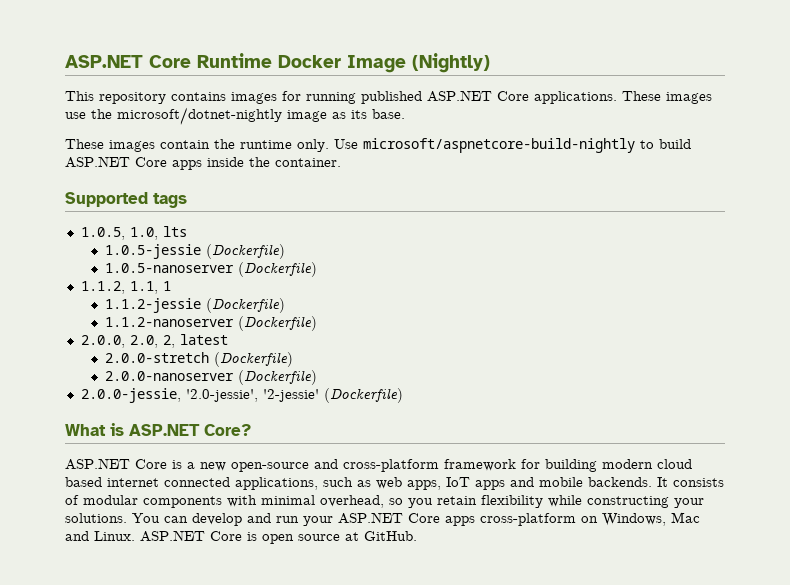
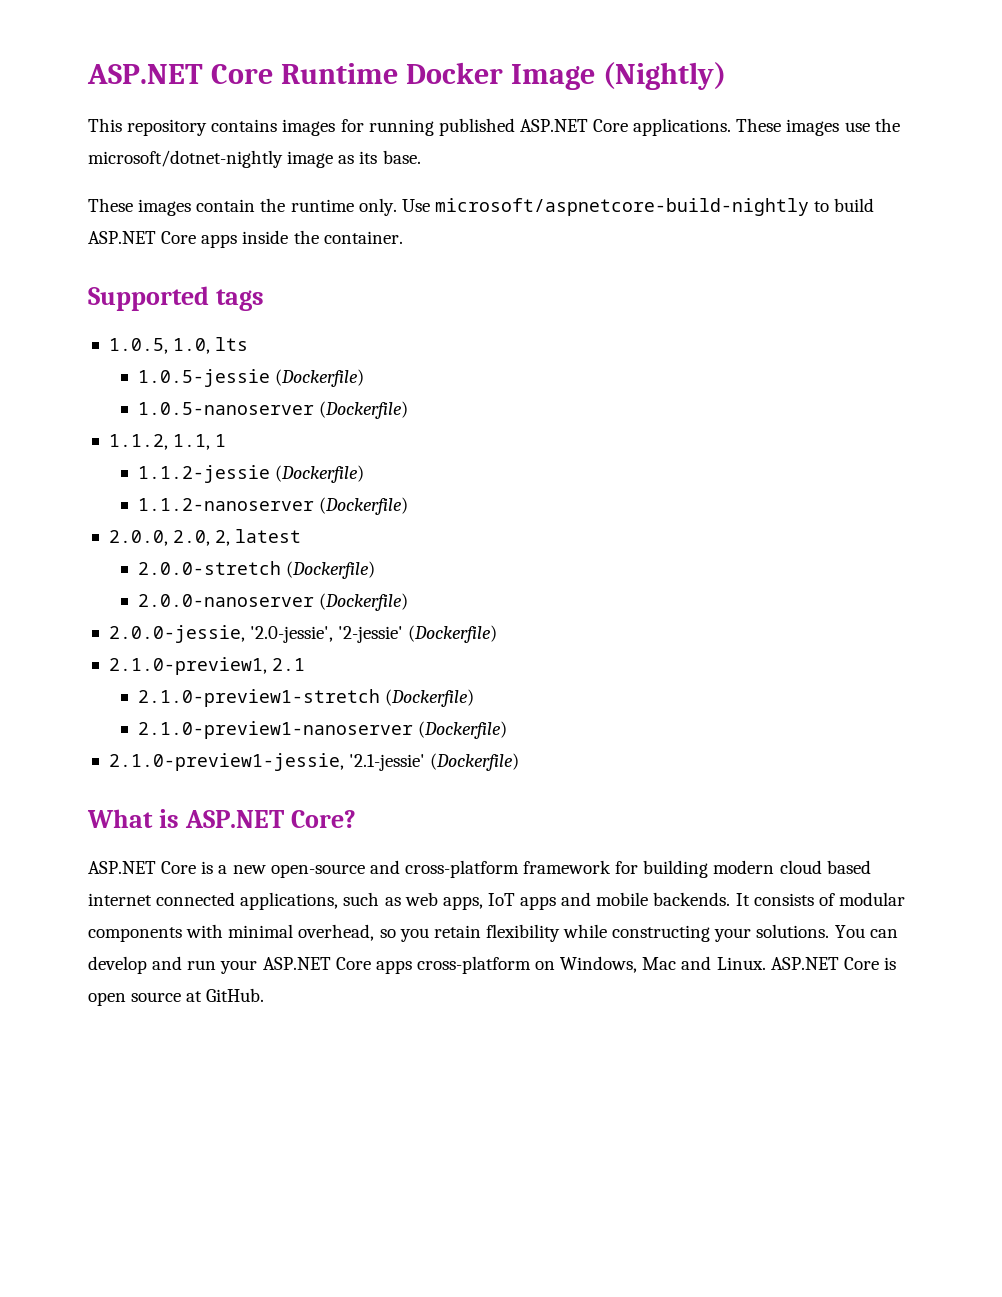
+ 2.1.0-preview1, 2.1
+ 2.1.0-preview1-stretch (Dockerfile)
+ 2.1.0-preview1-nanoserver (Dockerfile)
+ 2.1.0-preview1-jessie, '2.1-jessie' (Dockerfile)

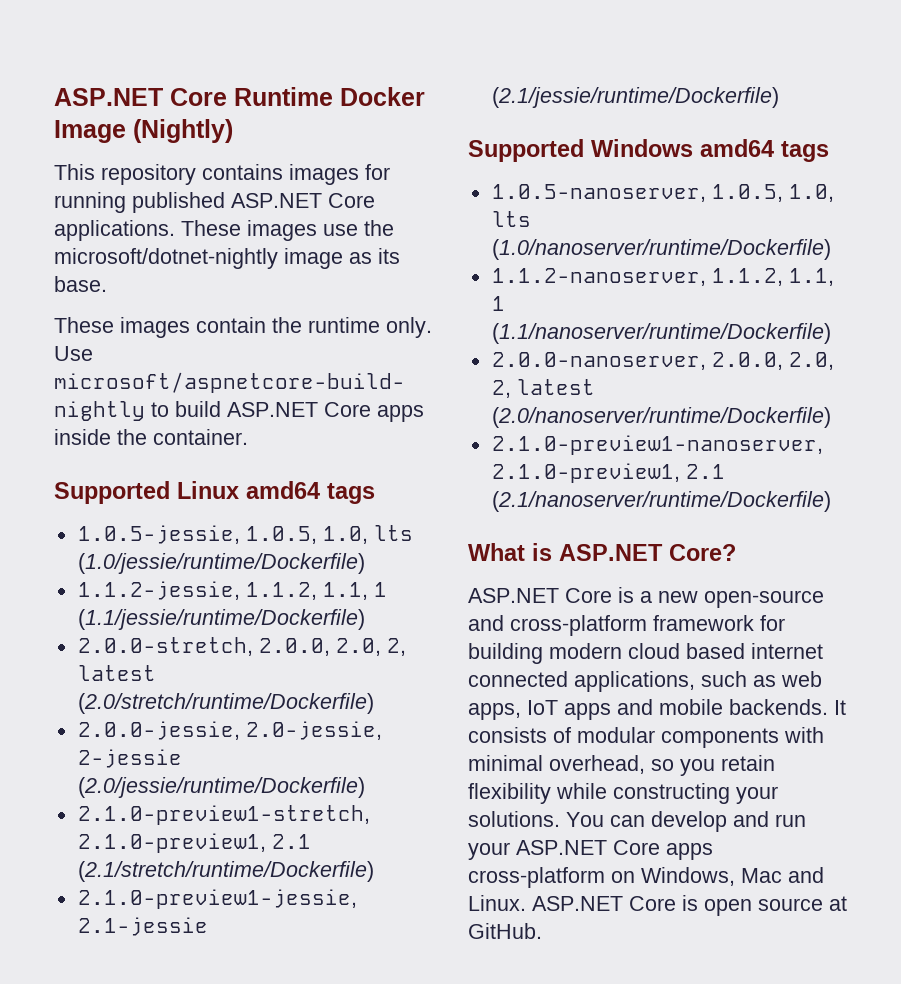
- Supported tags
- 1.0.5, 1.0, lts
- 1.0.5-jessie (Dockerfile)
- 1.0.5-nanoserver (Dockerfile)
- 1.1.2, 1.1, 1
- 1.1.2-jessie (Dockerfile)
- 1.1.2-nanoserver (Dockerfile)
- 2.0.0, 2.0, 2, latest
- 2.0.0-stretch (Dockerfile)
- 2.0.0-nanoserver (Dockerfile)
- 2.0.0-jessie, '2.0-jessie', '2-jessie' (Dockerfile)
- 2.1.0-preview1, 2.1
- 2.1.0-preview1-stretch (Dockerfile)
- 2.1.0-preview1-nanoserver (Dockerfile)
- 2.1.0-preview1-jessie, '2.1-jessie' (Dockerfile)
+ Supported Linux amd64 tags
+ 1.0.5-jessie, 1.0.5, 1.0, lts (1.0/jessie/runtime/Dockerfile)
+ 1.1.2-jessie, 1.1.2, 1.1, 1 (1.1/jessie/runtime/Dockerfile)
+ 2.0.0-stretch, 2.0.0, 2.0, 2, latest (2.0/stretch/runtime/Dockerfile)
+ 2.0.0-jessie, 2.0-jessie, 2-jessie (2.0/jessie/runtime/Dockerfile)
+ 2.1.0-preview1-stretch, 2.1.0-preview1, 2.1 (2.1/stretch/runtime/Dockerfile)
+ 2.1.0-preview1-jessie, 2.1-jessie (2.1/jessie/runtime/Dockerfile)
+ Supported Windows amd64 tags
+ 1.0.5-nanoserver, 1.0.5, 1.0, lts (1.0/nanoserver/runtime/Dockerfile)
+ 1.1.2-nanoserver, 1.1.2, 1.1, 1 (1.1/nanoserver/runtime/Dockerfile)
+ 2.0.0-nanoserver, 2.0.0, 2.0, 2, latest (2.0/nanoserver/runtime/Dockerfile)
+ 2.1.0-preview1-nanoserver, 2.1.0-preview1, 2.1 (2.1/nanoserver/runtime/Dockerfile)

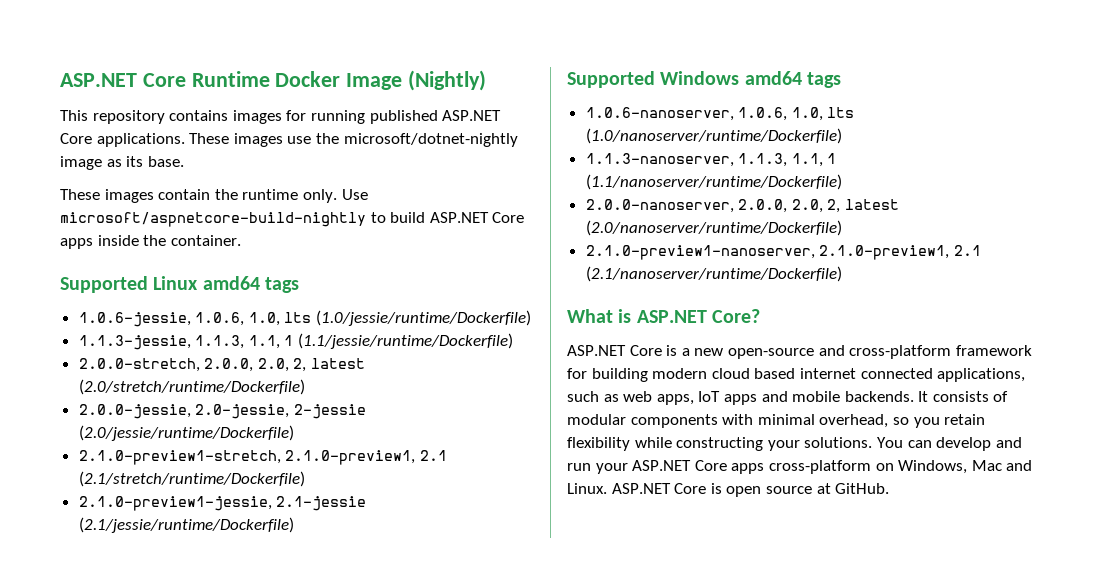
- 1.0.5-jessie, 1.0.5, 1.0, lts (1.0/jessie/runtime/Dockerfile)
+ 1.0.6-jessie, 1.0.6, 1.0, lts (1.0/jessie/runtime/Dockerfile)
- 1.1.2-jessie, 1.1.2, 1.1, 1 (1.1/jessie/runtime/Dockerfile)
+ 1.1.3-jessie, 1.1.3, 1.1, 1 (1.1/jessie/runtime/Dockerfile)
- 1.0.5-nanoserver, 1.0.5, 1.0, lts (1.0/nanoserver/runtime/Dockerfile)
+ 1.0.6-nanoserver, 1.0.6, 1.0, lts (1.0/nanoserver/runtime/Dockerfile)
- 1.1.2-nanoserver, 1.1.2, 1.1, 1 (1.1/nanoserver/runtime/Dockerfile)
+ 1.1.3-nanoserver, 1.1.3, 1.1, 1 (1.1/nanoserver/runtime/Dockerfile)

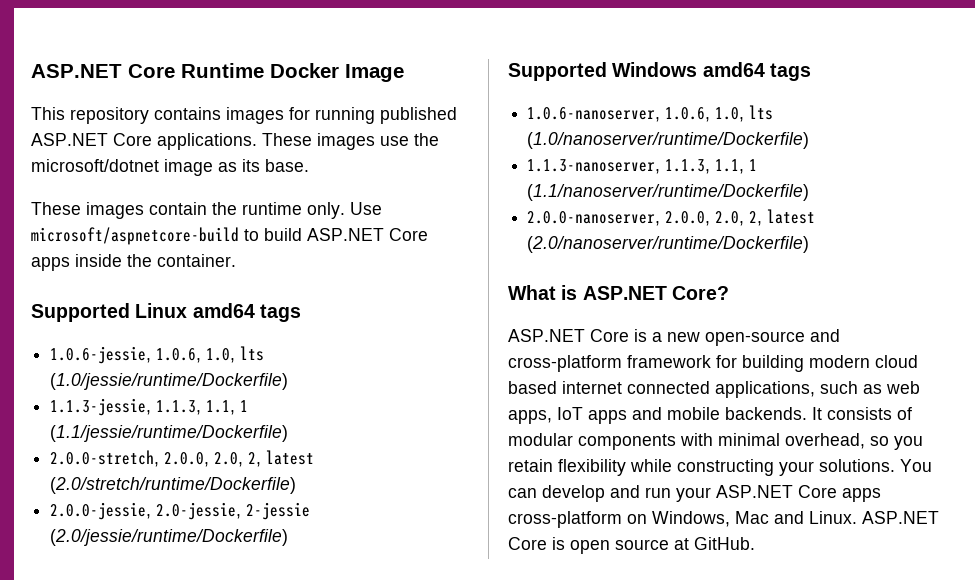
- ASP.NET Core Runtime Docker Image (Nightly)
+ ASP.NET Core Runtime Docker Image
- These images use the microsoft/dotnet-nightly image as its base.
+ These images use the microsoft/dotnet image as its base.
- Use microsoft/aspnetcore-build-nightly to build ASP.NET Core apps inside the container.
+ Use microsoft/aspnetcore-build to build ASP.NET Core apps inside the container.
- 2.1.0-preview1-stretch, 2.1.0-preview1, 2.1 (2.1/stretch/runtime/Dockerfile)
- 2.1.0-preview1-jessie, 2.1-jessie (2.1/jessie/runtime/Dockerfile)
- 2.1.0-preview1-nanoserver, 2.1.0-preview1, 2.1 (2.1/nanoserver/runtime/Dockerfile)

